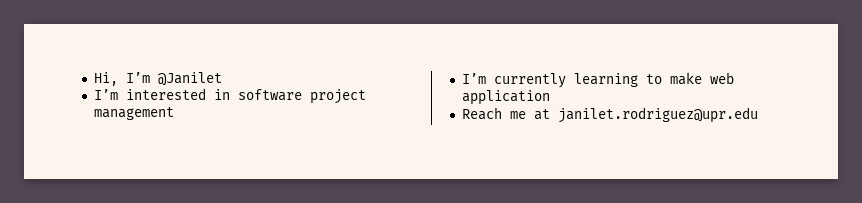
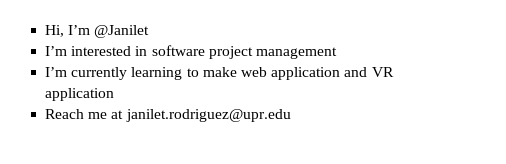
- I’m currently learning to make web application
+ I’m currently learning to make web application and VR application

